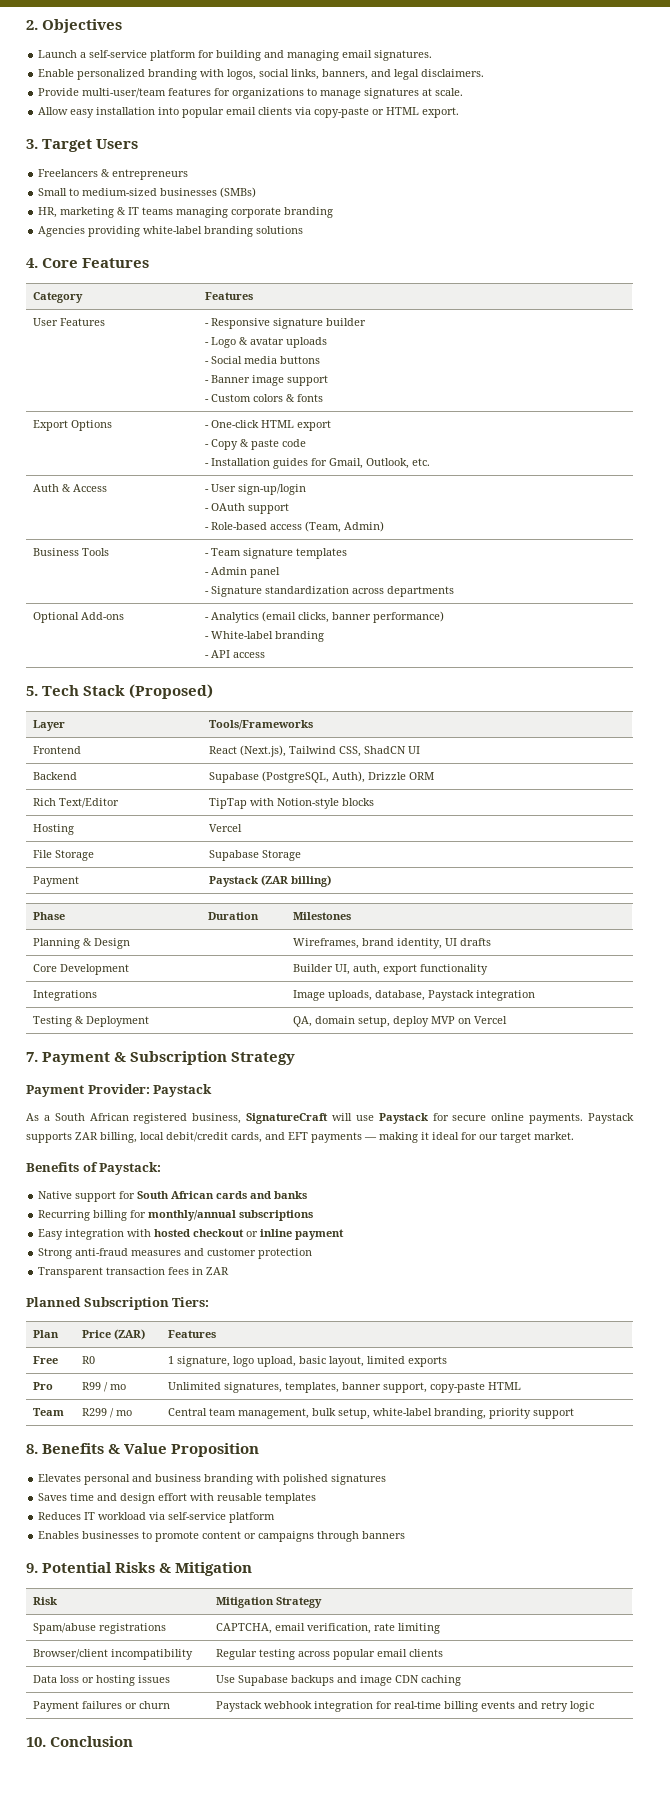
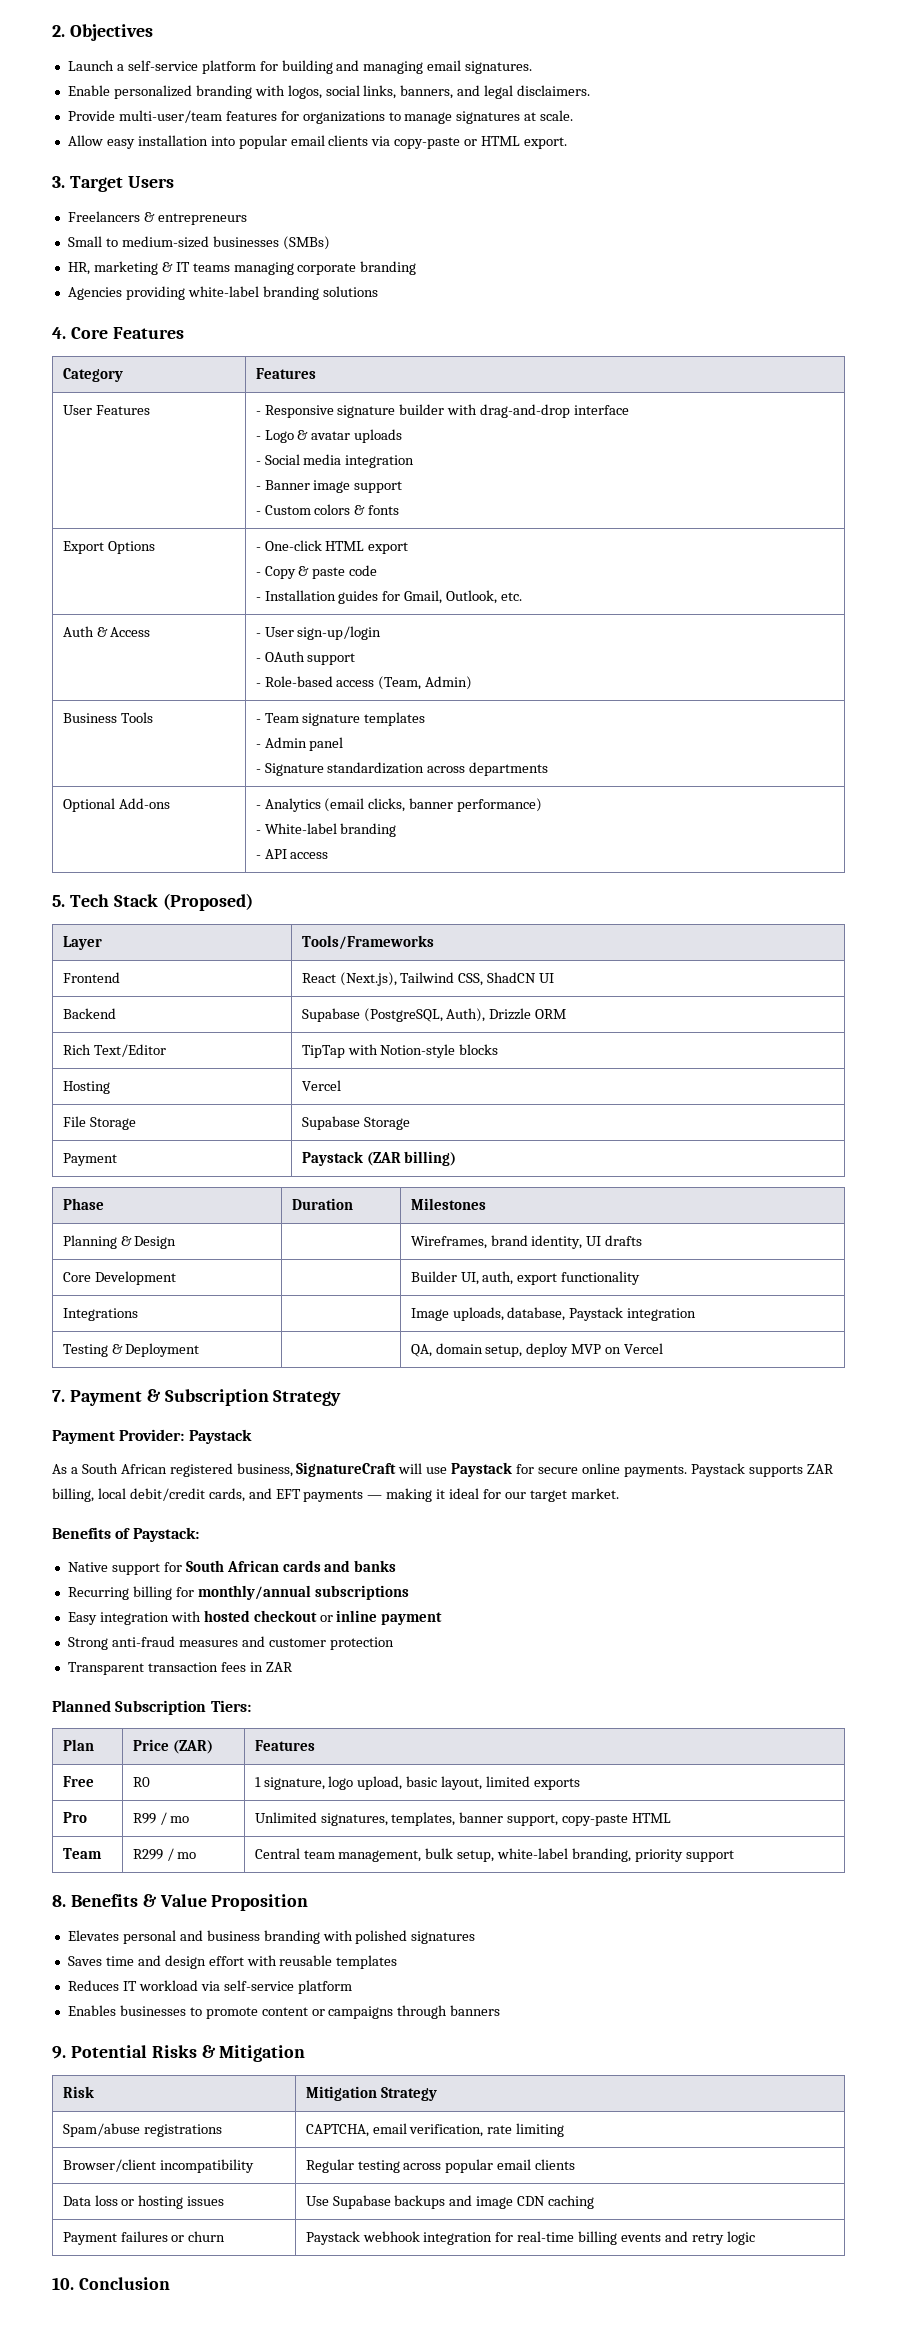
- User Features | - Responsive signature builder
+ User Features | - Responsive signature builder with drag-and-drop interface
  - Logo & avatar uploads
- - Social media buttons
+ - Social media integration

